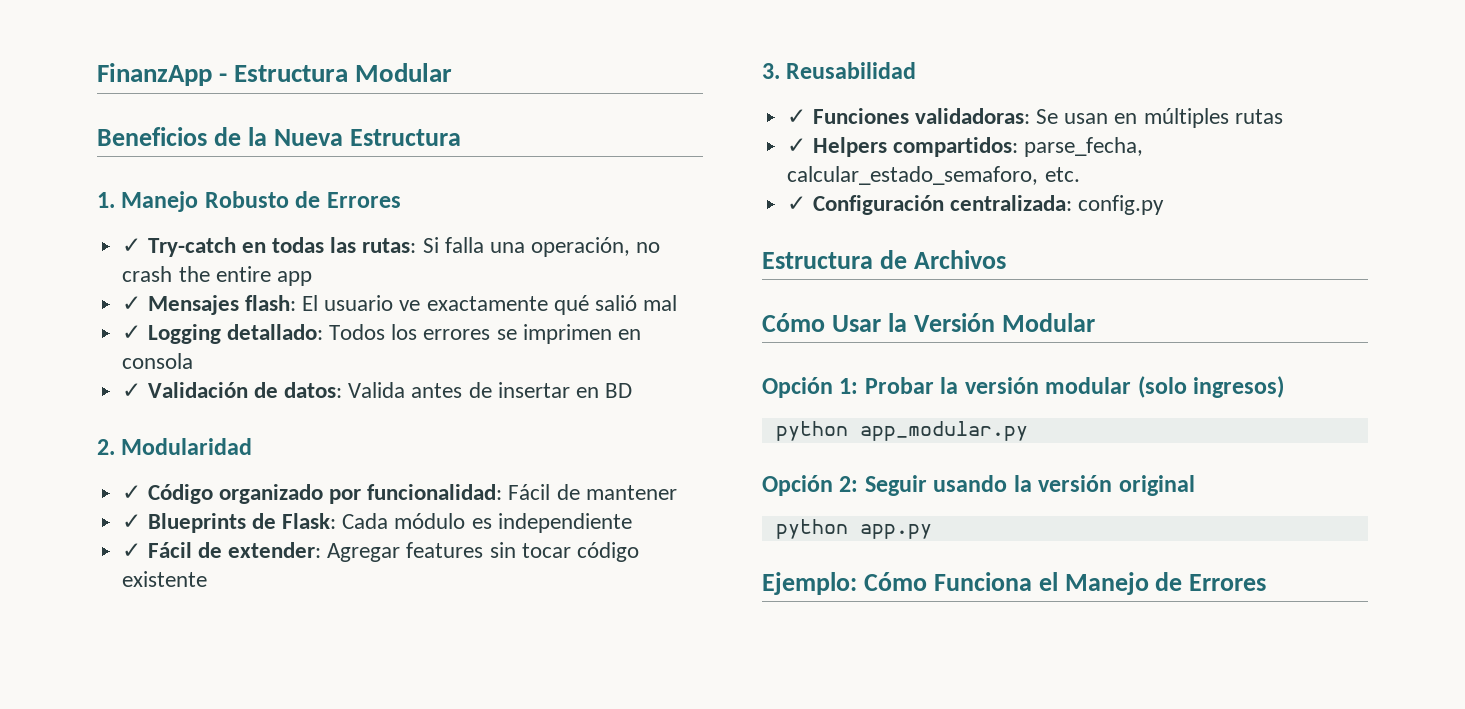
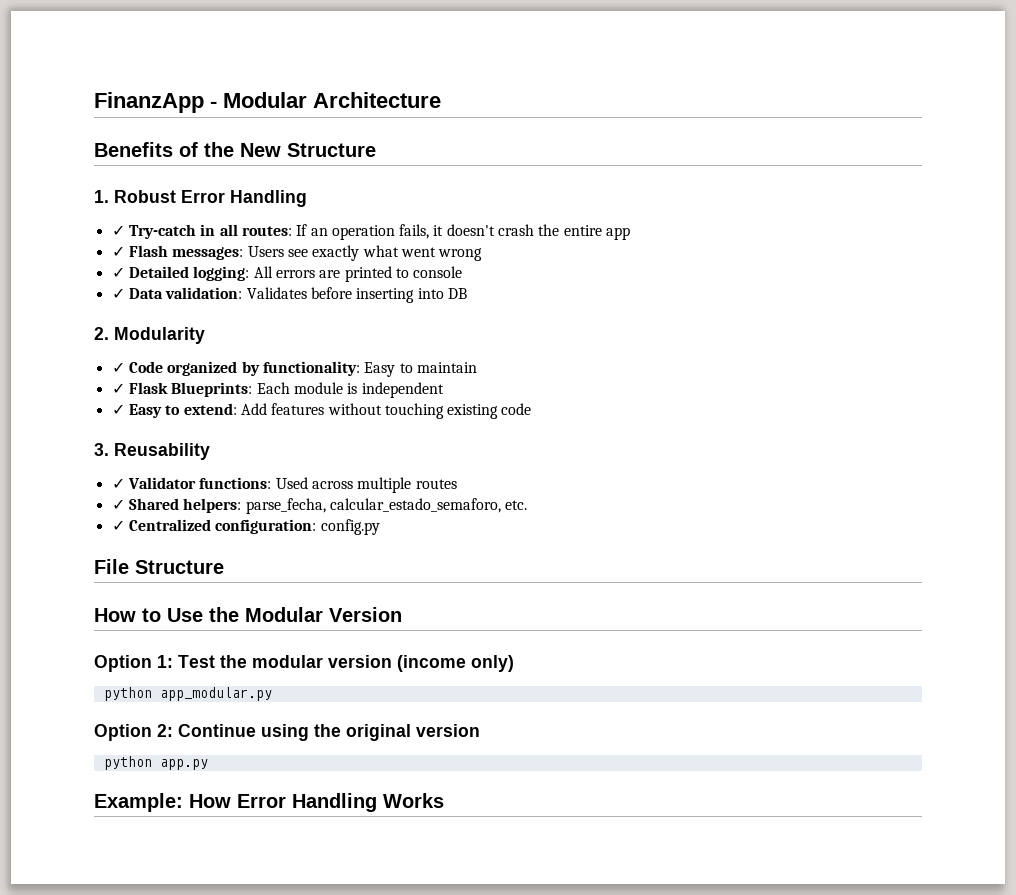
- FinanzApp - Estructura Modular
- Beneficios de la Nueva Estructura
- 1. Manejo Robusto de Errores
- ✓ Try-catch en todas las rutas: Si falla una operación, no crash the entire app
+ FinanzApp - Modular Architecture
+ Benefits of the New Structure
+ 1. Robust Error Handling
+ ✓ Try-catch in all routes: If an operation fails, it doesn't crash the entire app
- ✓ Mensajes flash: El usuario ve exactamente qué salió mal
- ✓ Logging detallado: Todos los errores se imprimen en consola
- ✓ Validación de datos: Valida antes de insertar en BD
+ ✓ Flash messages: Users see exactly what went wrong
+ ✓ Detailed logging: All errors are printed to console
+ ✓ Data validation: Validates before inserting into DB
- 2. Modularidad
- ✓ Código organizado por funcionalidad: Fácil de mantener
- ✓ Blueprints de Flask: Cada módulo es independiente
- ✓ Fácil de extender: Agregar features sin tocar código existente
+ 2. Modularity
+ ✓ Code organized by functionality: Easy to maintain
+ ✓ Flask Blueprints: Each module is independent
+ ✓ Easy to extend: Add features without touching existing code
- 3. Reusabilidad
- ✓ Funciones validadoras: Se usan en múltiples rutas
- ✓ Helpers compartidos: parse_fecha, calcular_estado_semaforo, etc.
+ 3. Reusability
+ ✓ Validator functions: Used across multiple routes
+ ✓ Shared helpers: parse_fecha, calcular_estado_semaforo, etc.
- ✓ Configuración centralizada: config.py
+ ✓ Centralized configuration: config.py
- Estructura de Archivos
- Cómo Usar la Versión Modular
- Opción 1: Probar la versión modular (solo ingresos)
+ File Structure
+ How to Use the Modular Version
+ Option 1: Test the modular version (income only)
  python app_modular.py
- Opción 2: Seguir usando la versión original
+ Option 2: Continue using the original version
- Ejemplo: Cómo Funciona el Manejo de Errores
+ Example: How Error Handling Works

